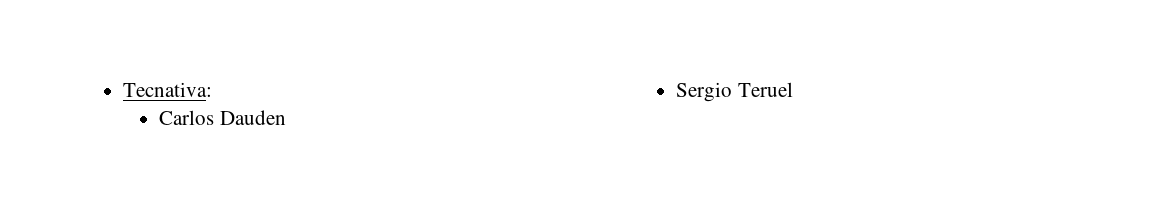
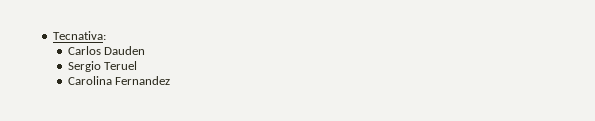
+ Carolina Fernandez

